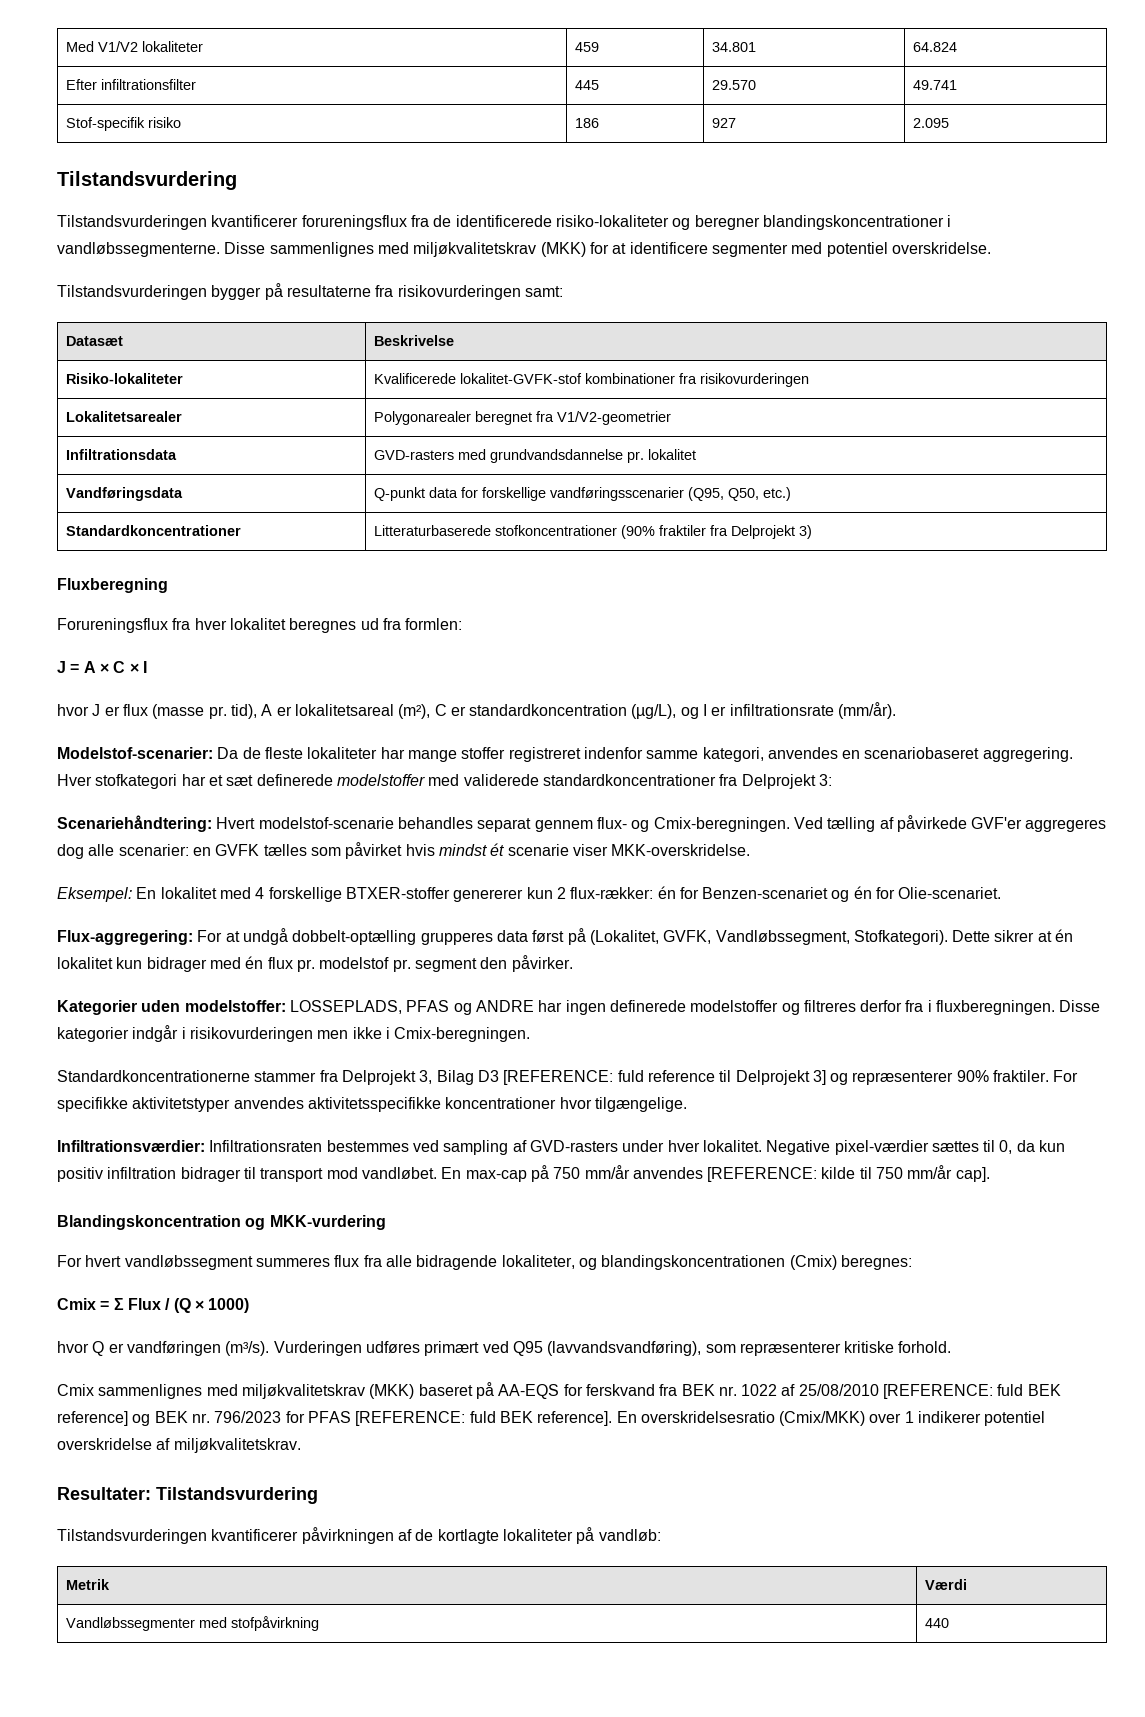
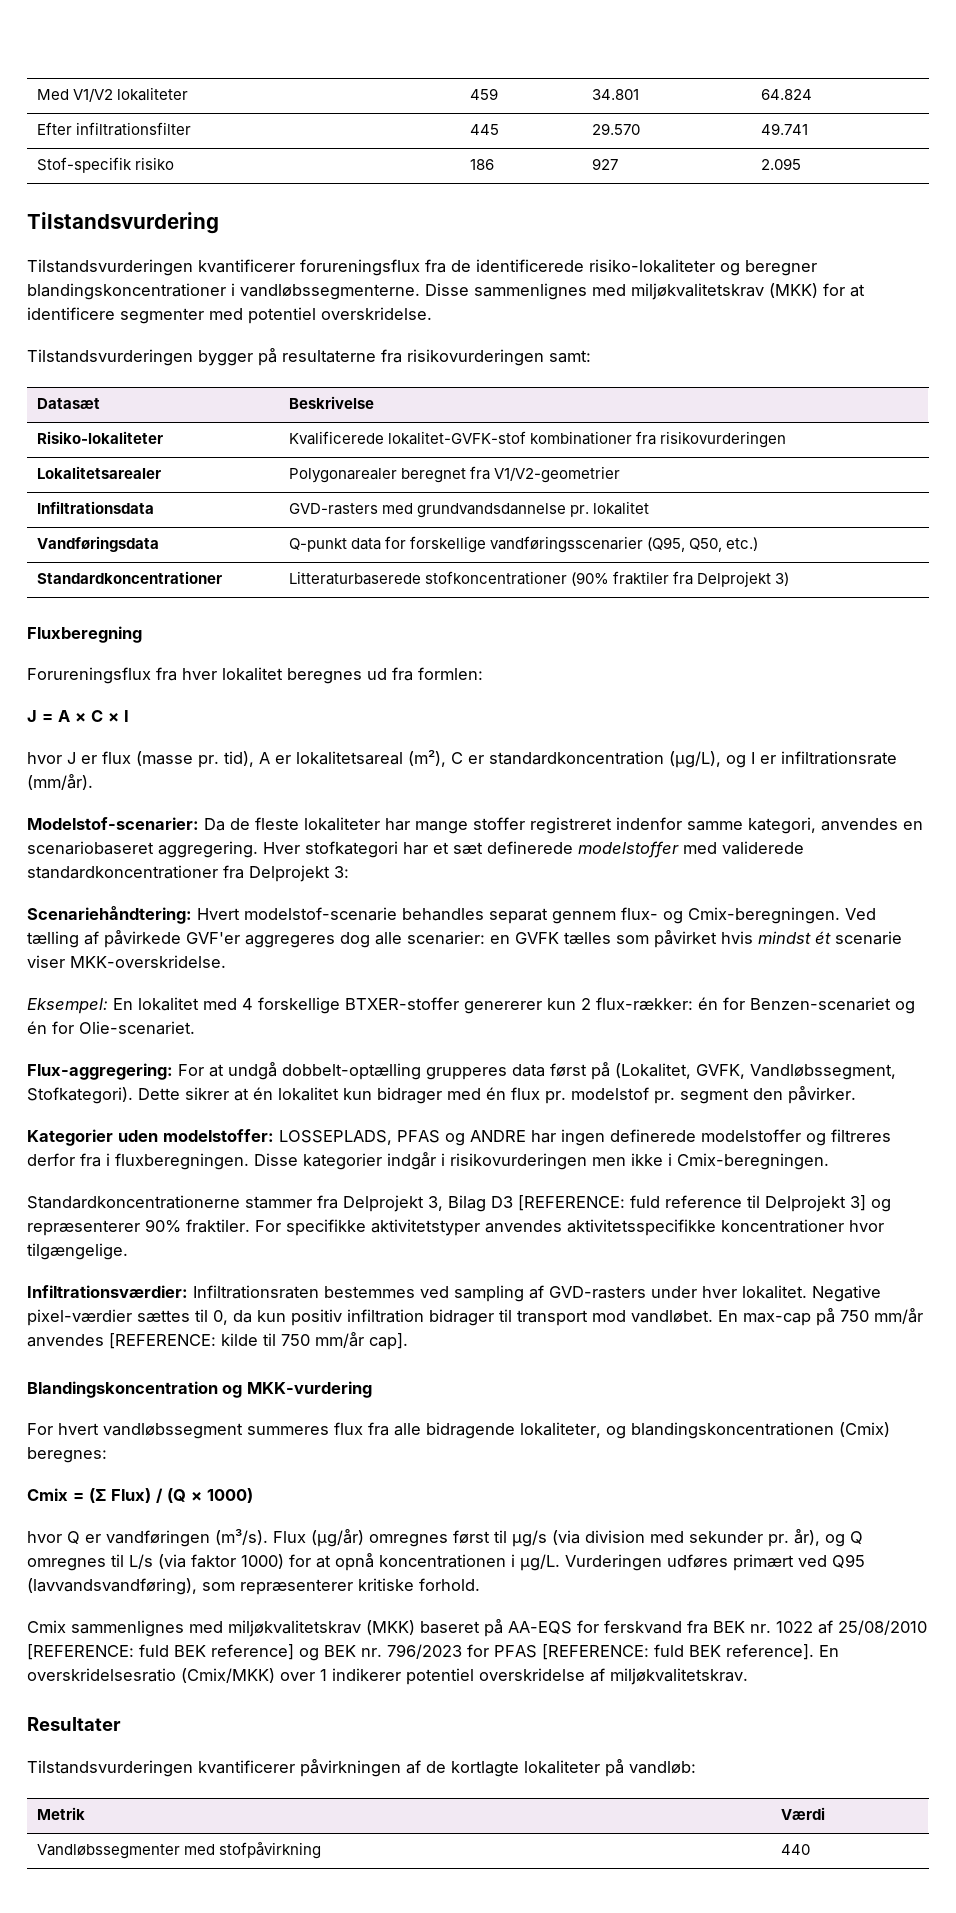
- Cmix = Σ Flux / (Q × 1000)
+ Cmix = (Σ Flux) / (Q × 1000)
+ Flux (µg/år) omregnes først til µg/s (via division med sekunder pr. år), og Q omregnes til L/s (via faktor 1000) for at opnå koncentrationen i µg/L.
- Resultater: Tilstandsvurdering
+ Resultater

